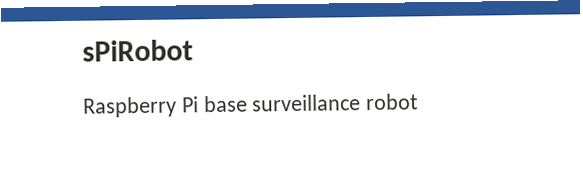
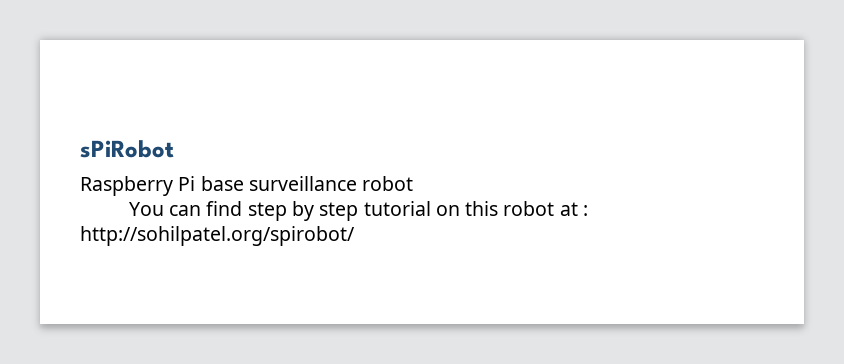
+ You can find step by step tutorial on this robot at : http://sohilpatel.org/spirobot/

